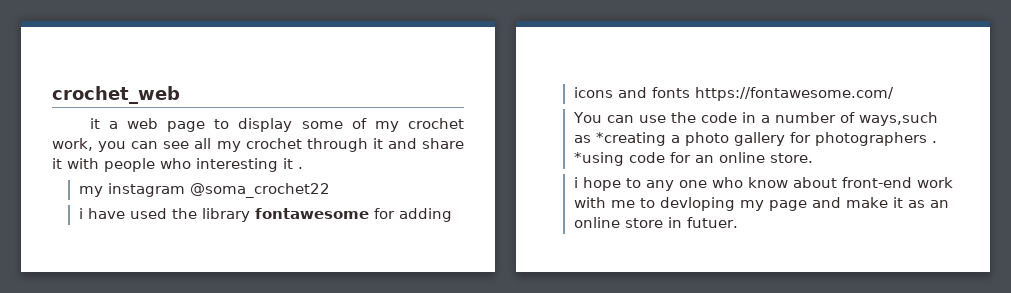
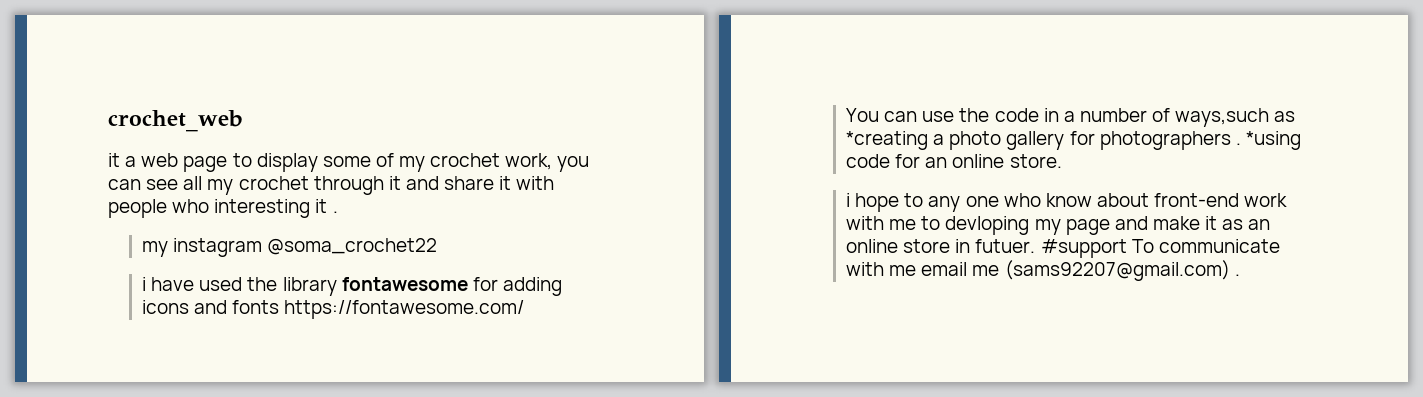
+ #support To communicate with me email me (sams92207@gmail.com) .

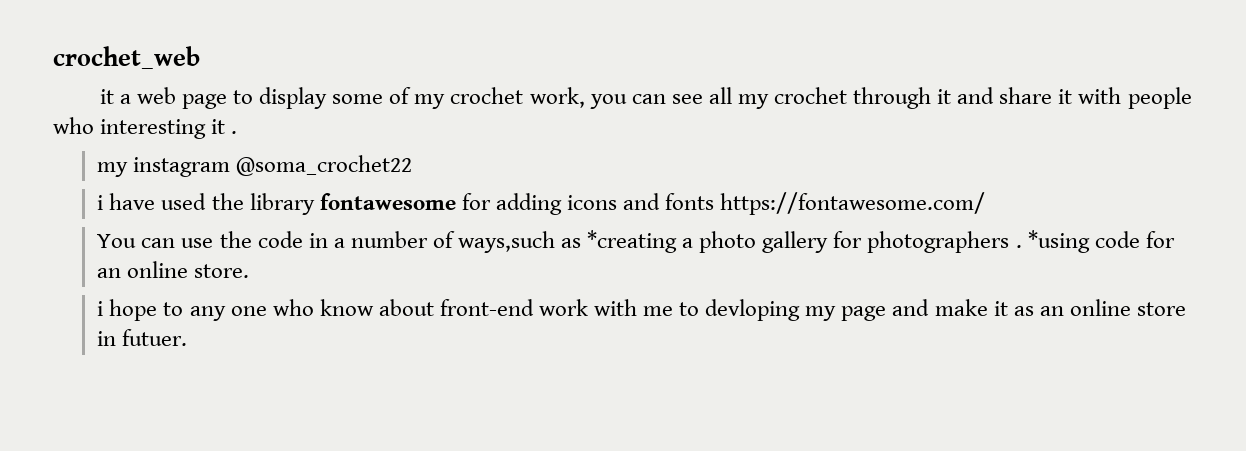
- #support To communicate with me email me (sams92207@gmail.com) .

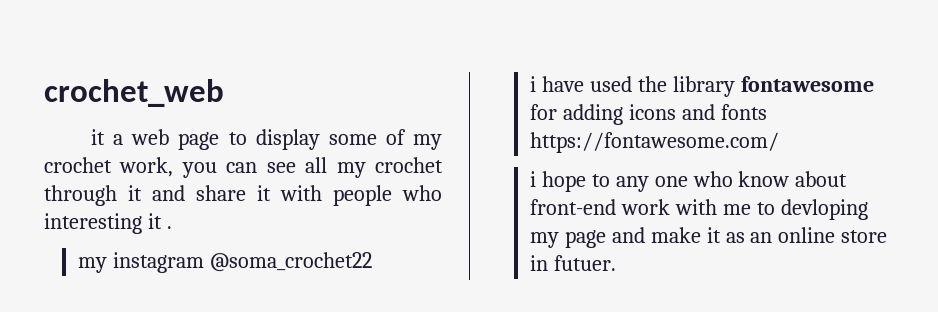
- You can use the code in a number of ways,such as *creating a photo gallery for photographers . *using code for an online store.

